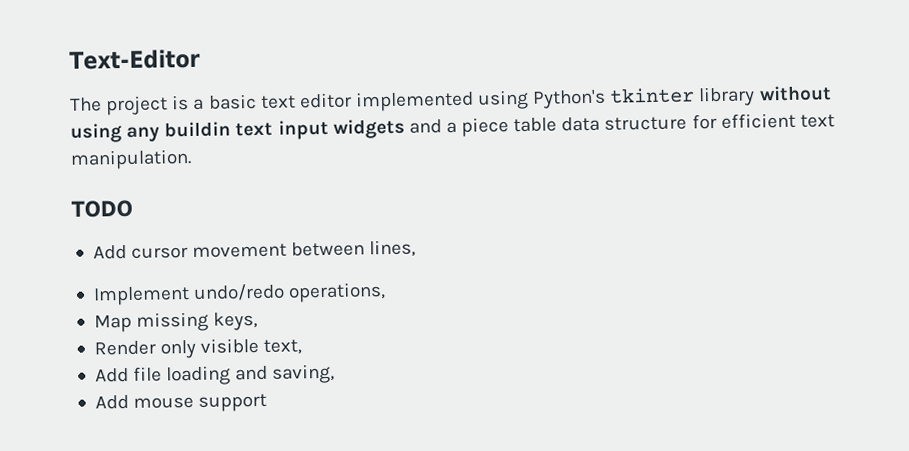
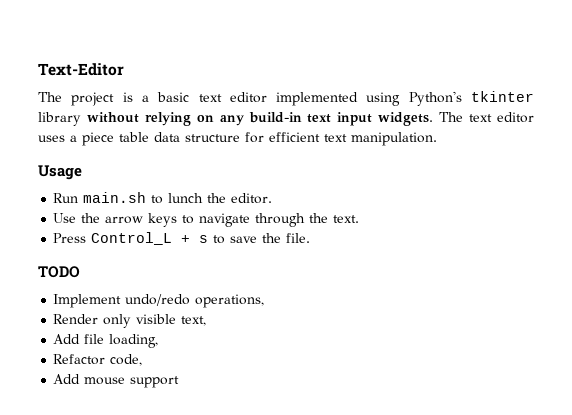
- The project is a basic text editor implemented using Python's tkinter library without using any buildin text input widgets and a piece table data structure for efficient text manipulation.
+ The project is a basic text editor implemented using Python's tkinter library without relying on any build-in text input widgets. The text editor uses a piece table data structure for efficient text manipulation.
+ Usage
+ Run main.sh to lunch the editor.
+ Use the arrow keys to navigate through the text.
+ Press Control_L + s to save the file.
  TODO
- Add cursor movement between lines,
- Map missing keys,
- Add file loading and saving,
+ Add file loading,
+ Refactor code,

